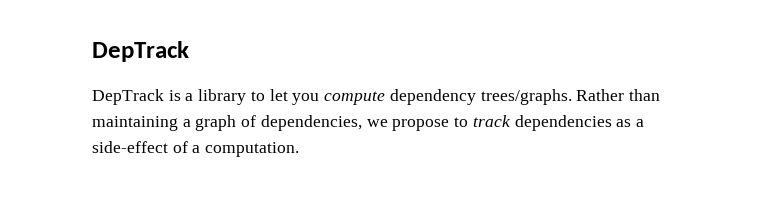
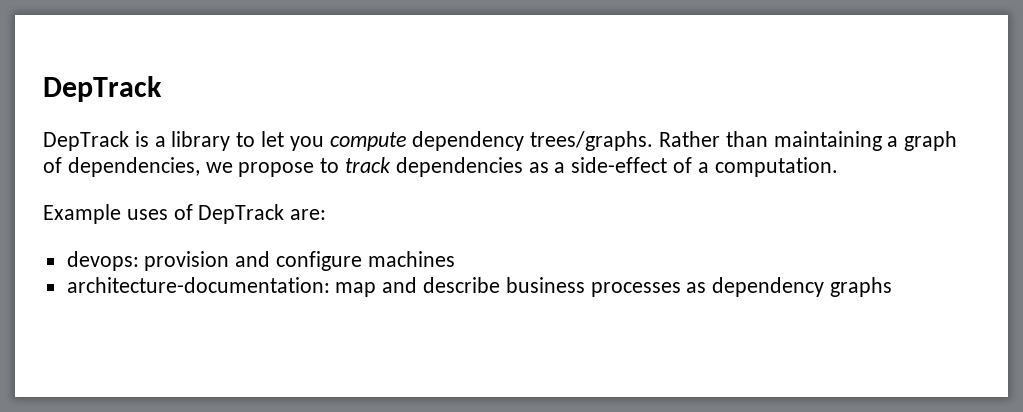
+ Example uses of DepTrack are:
+ devops: provision and configure machines
+ architecture-documentation: map and describe business processes as dependency graphs

